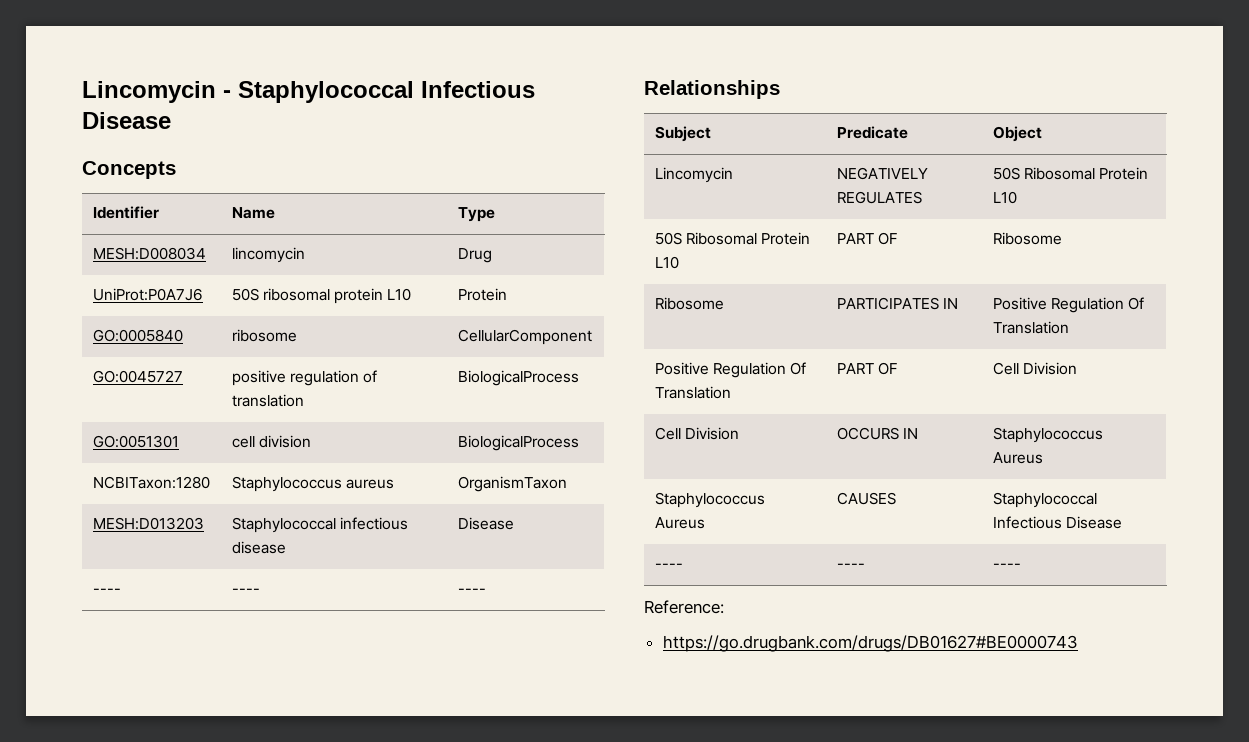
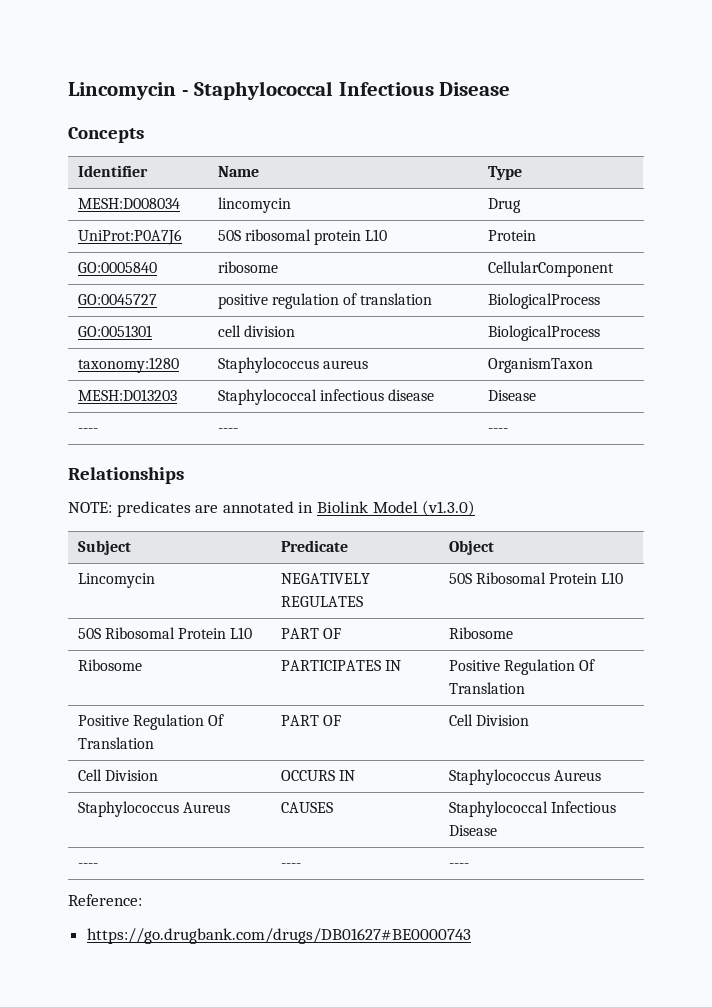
- NCBITaxon:1280 | Staphylococcus aureus | OrganismTaxon
+ taxonomy:1280 | Staphylococcus aureus | OrganismTaxon
+ NOTE: predicates are annotated in Biolink Model (v1.3.0)

